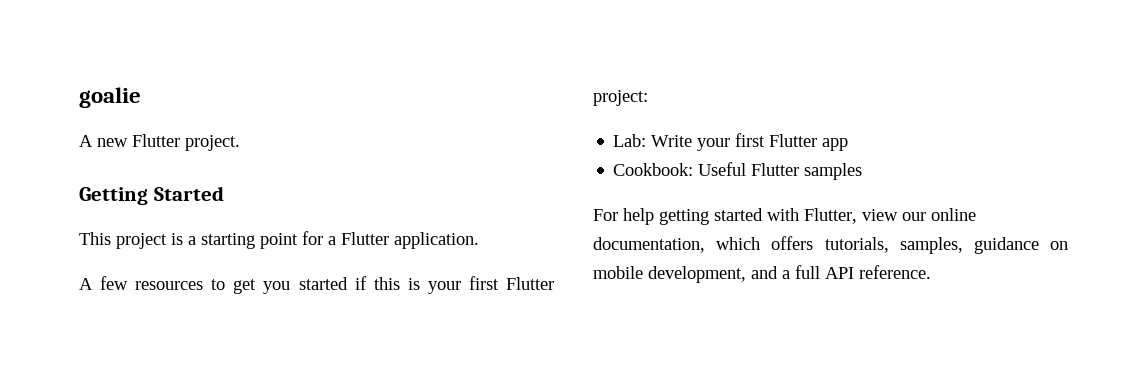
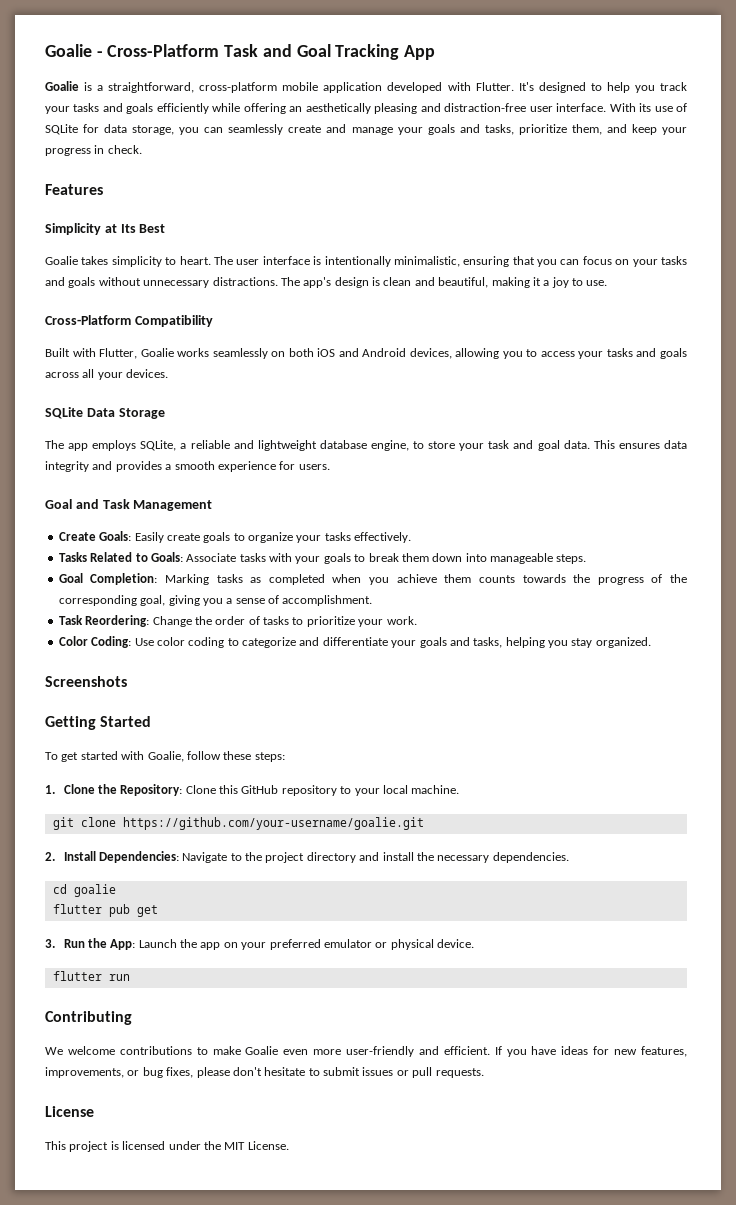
- goalie
- A new Flutter project.
+ Goalie - Cross-Platform Task and Goal Tracking App
+ Goalie is a straightforward, cross-platform mobile application developed with Flutter. It's designed to help you track your tasks and goals efficiently while offering an aesthetically pleasing and distraction-free user interface. With its use of SQLite for data storage, you can seamlessly create and manage your goals and tasks, prioritize them, and keep your progress in check.
+ Features
+ Simplicity at Its Best
+ Goalie takes simplicity to heart. The user interface is intentionally minimalistic, ensuring that you can focus on your tasks and goals without unnecessary distractions. The app's design is clean and beautiful, making it a joy to use.
+ Cross-Platform Compatibility
+ Built with Flutter, Goalie works seamlessly on both iOS and Android devices, allowing you to access your tasks and goals across all your devices.
+ SQLite Data Storage
+ The app employs SQLite, a reliable and lightweight database engine, to store your task and goal data. This ensures data integrity and provides a smooth experience for users.
+ Goal and Task Management
+ Create Goals: Easily create goals to organize your tasks effectively.
+ Tasks Related to Goals: Associate tasks with your goals to break them down into manageable steps.
+ Goal Completion: Marking tasks as completed when you achieve them counts towards the progress of the corresponding goal, giving you a sense of accomplishment.
+ Task Reordering: Change the order of tasks to prioritize your work.
+ Color Coding: Use color coding to categorize and differentiate your goals and tasks, helping you stay organized.
+ Screenshots
  Getting Started
- This project is a starting point for a Flutter application.
- A few resources to get you started if this is your first Flutter project:
- Lab: Write your first Flutter app
- Cookbook: Useful Flutter samples
- For help getting started with Flutter, view our online documentation, which offers tutorials, samples, guidance on mobile development, and a full API reference.
+ To get started with Goalie, follow these steps:
+ 1. Clone the Repository: Clone this GitHub repository to your local machine.
+ git clone https://github.com/your-username/goalie.git
+ 2. Install Dependencies: Navigate to the project directory and install the necessary dependencies.
+ cd goalie
+ flutter pub get
+ 3. Run the App: Launch the app on your preferred emulator or physical device.
+ flutter run
+ Contributing
+ We welcome contributions to make Goalie even more user-friendly and efficient. If you have ideas for new features, improvements, or bug fixes, please don't hesitate to submit issues or pull requests.
+ License
+ This project is licensed under the MIT License.

